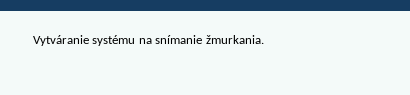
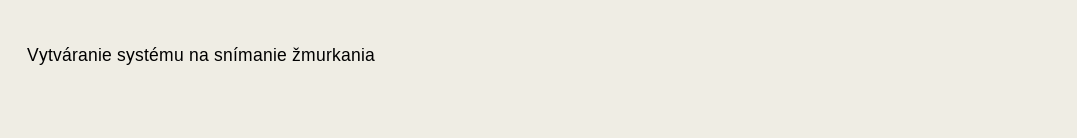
- Vytváranie systému na snímanie žmurkania.
+ Vytváranie systému na snímanie žmurkania

